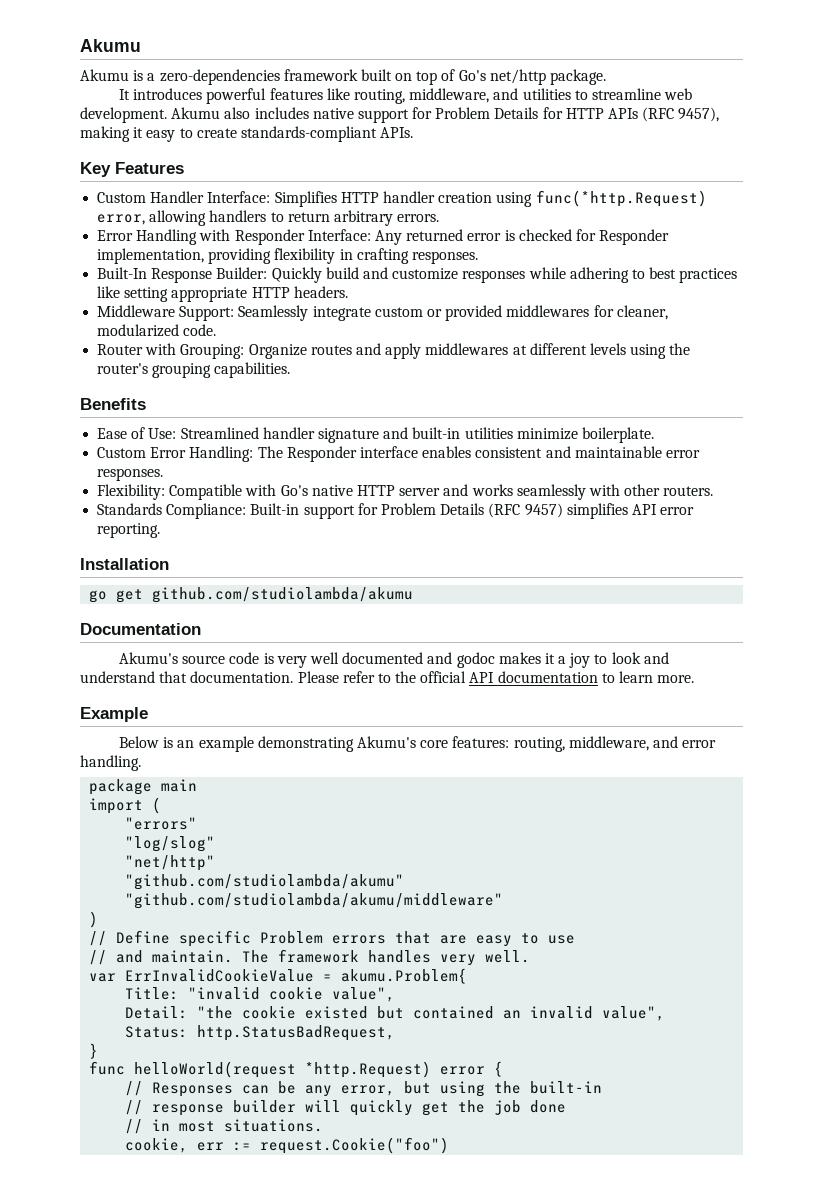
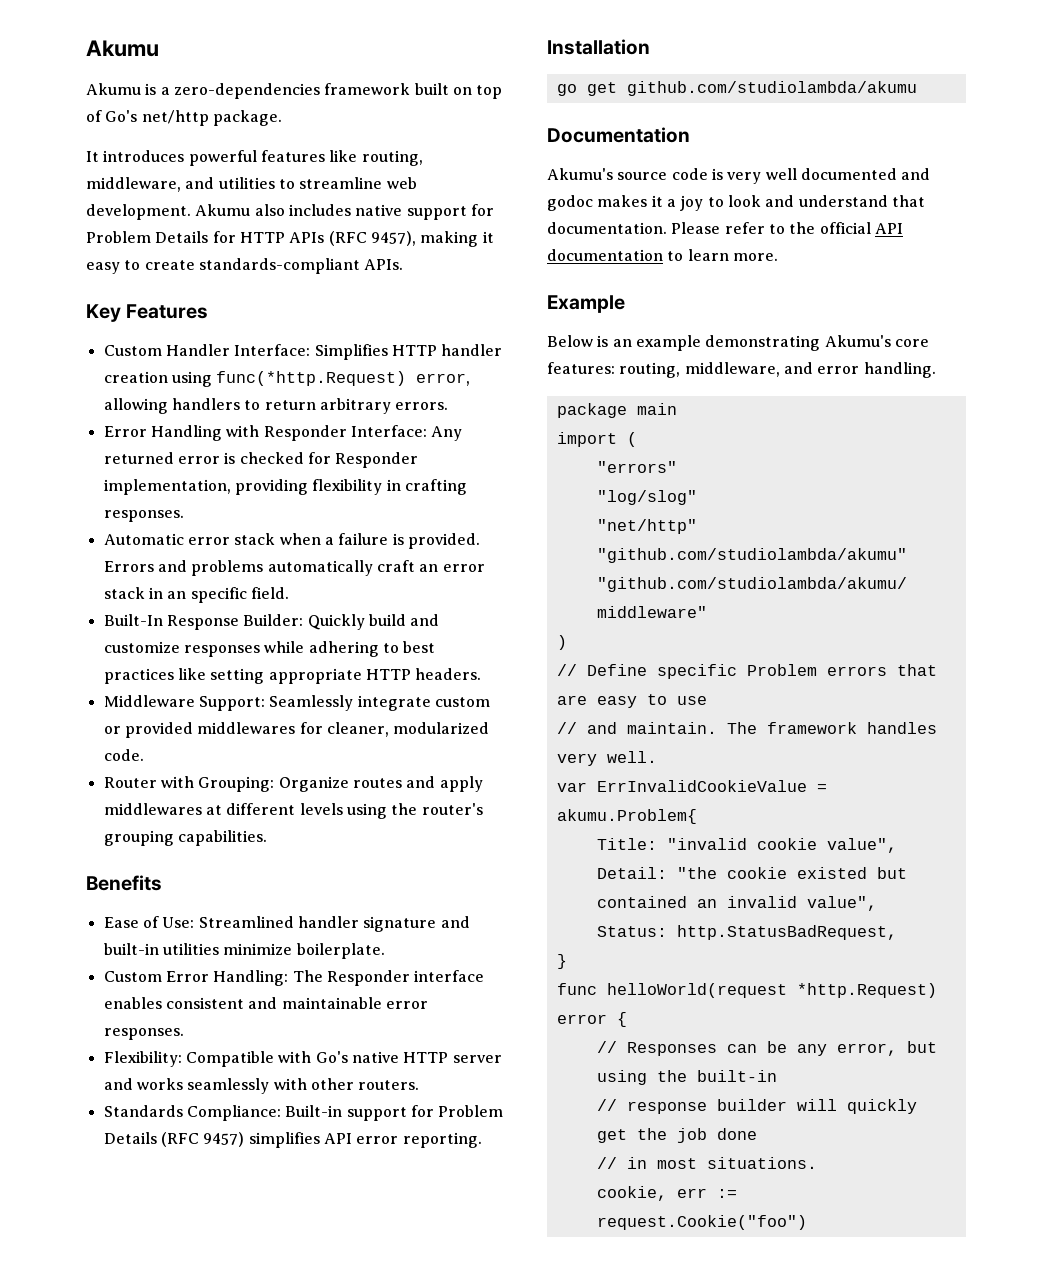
+ Automatic error stack when a failure is provided. Errors and problems automatically craft an error stack in an specific field.

